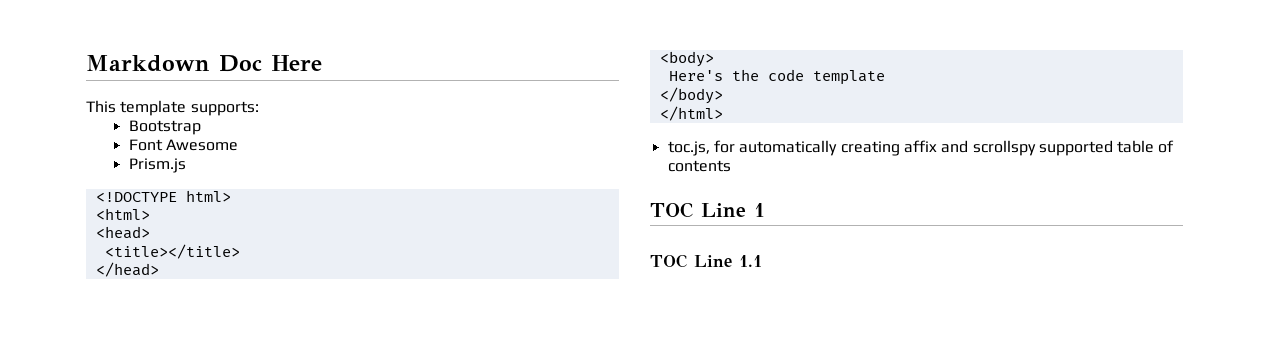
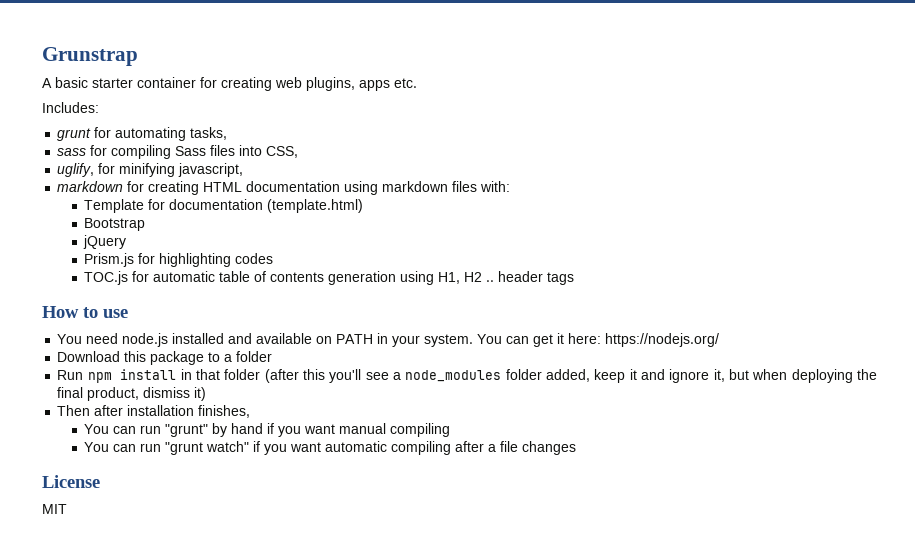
- Markdown Doc Here
- This template supports:
+ Grunstrap
+ A basic starter container for creating web plugins, apps etc.
+ Includes:
+ grunt for automating tasks,
+ sass for compiling Sass files into CSS,
+ uglify, for minifying javascript,
+ markdown for creating HTML documentation using markdown files with:
+ Template for documentation (template.html)
- Font Awesome
+ jQuery
- Prism.js
- <!DOCTYPE html>
- <html>
- <head>
- <title></title>
- </head>
- <body>
- Here's the code template
- </body>
- </html>
- toc.js, for automatically creating affix and scrollspy supported table of contents
- TOC Line 1
- TOC Line 1.1
+ Prism.js for highlighting codes
+ TOC.js for automatic table of contents generation using H1, H2 .. header tags
+ How to use
+ You need node.js installed and available on PATH in your system. You can get it here: https://nodejs.org/
+ Download this package to a folder
+ Run npm install in that folder (after this you'll see a node_modules folder added, keep it and ignore it, but when deploying the final product, dismiss it)
+ Then after installation finishes,
+ You can run "grunt" by hand if you want manual compiling
+ You can run "grunt watch" if you want automatic compiling after a file changes
+ License
+ MIT

